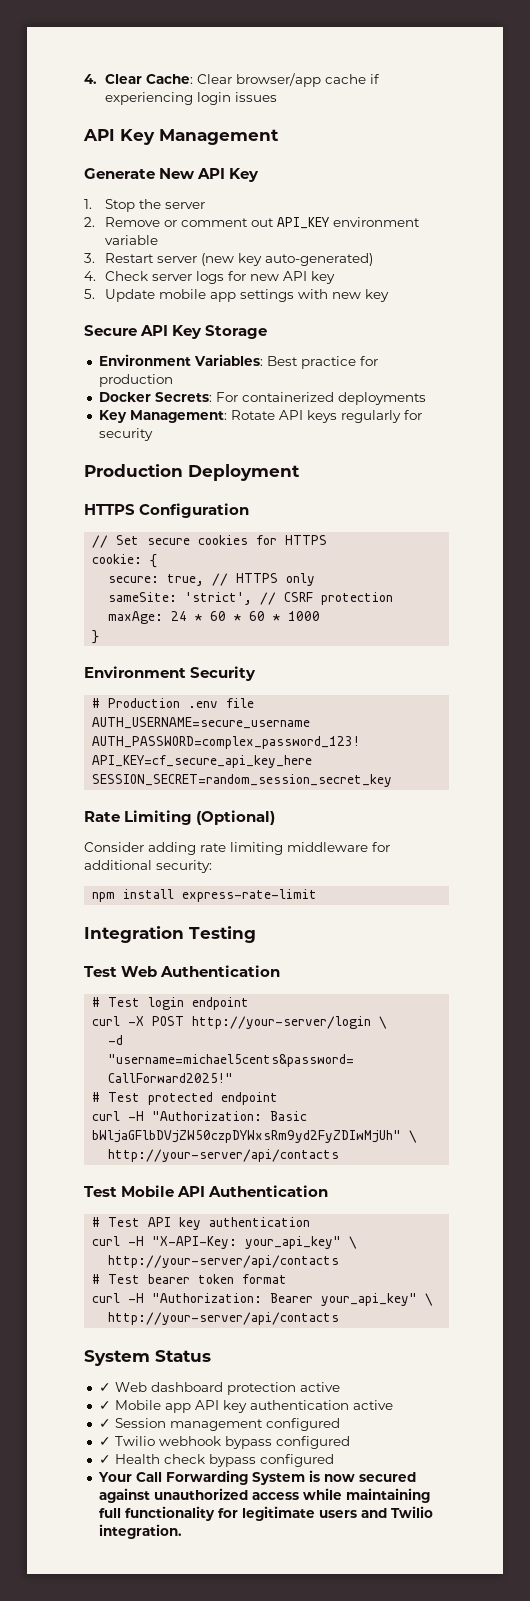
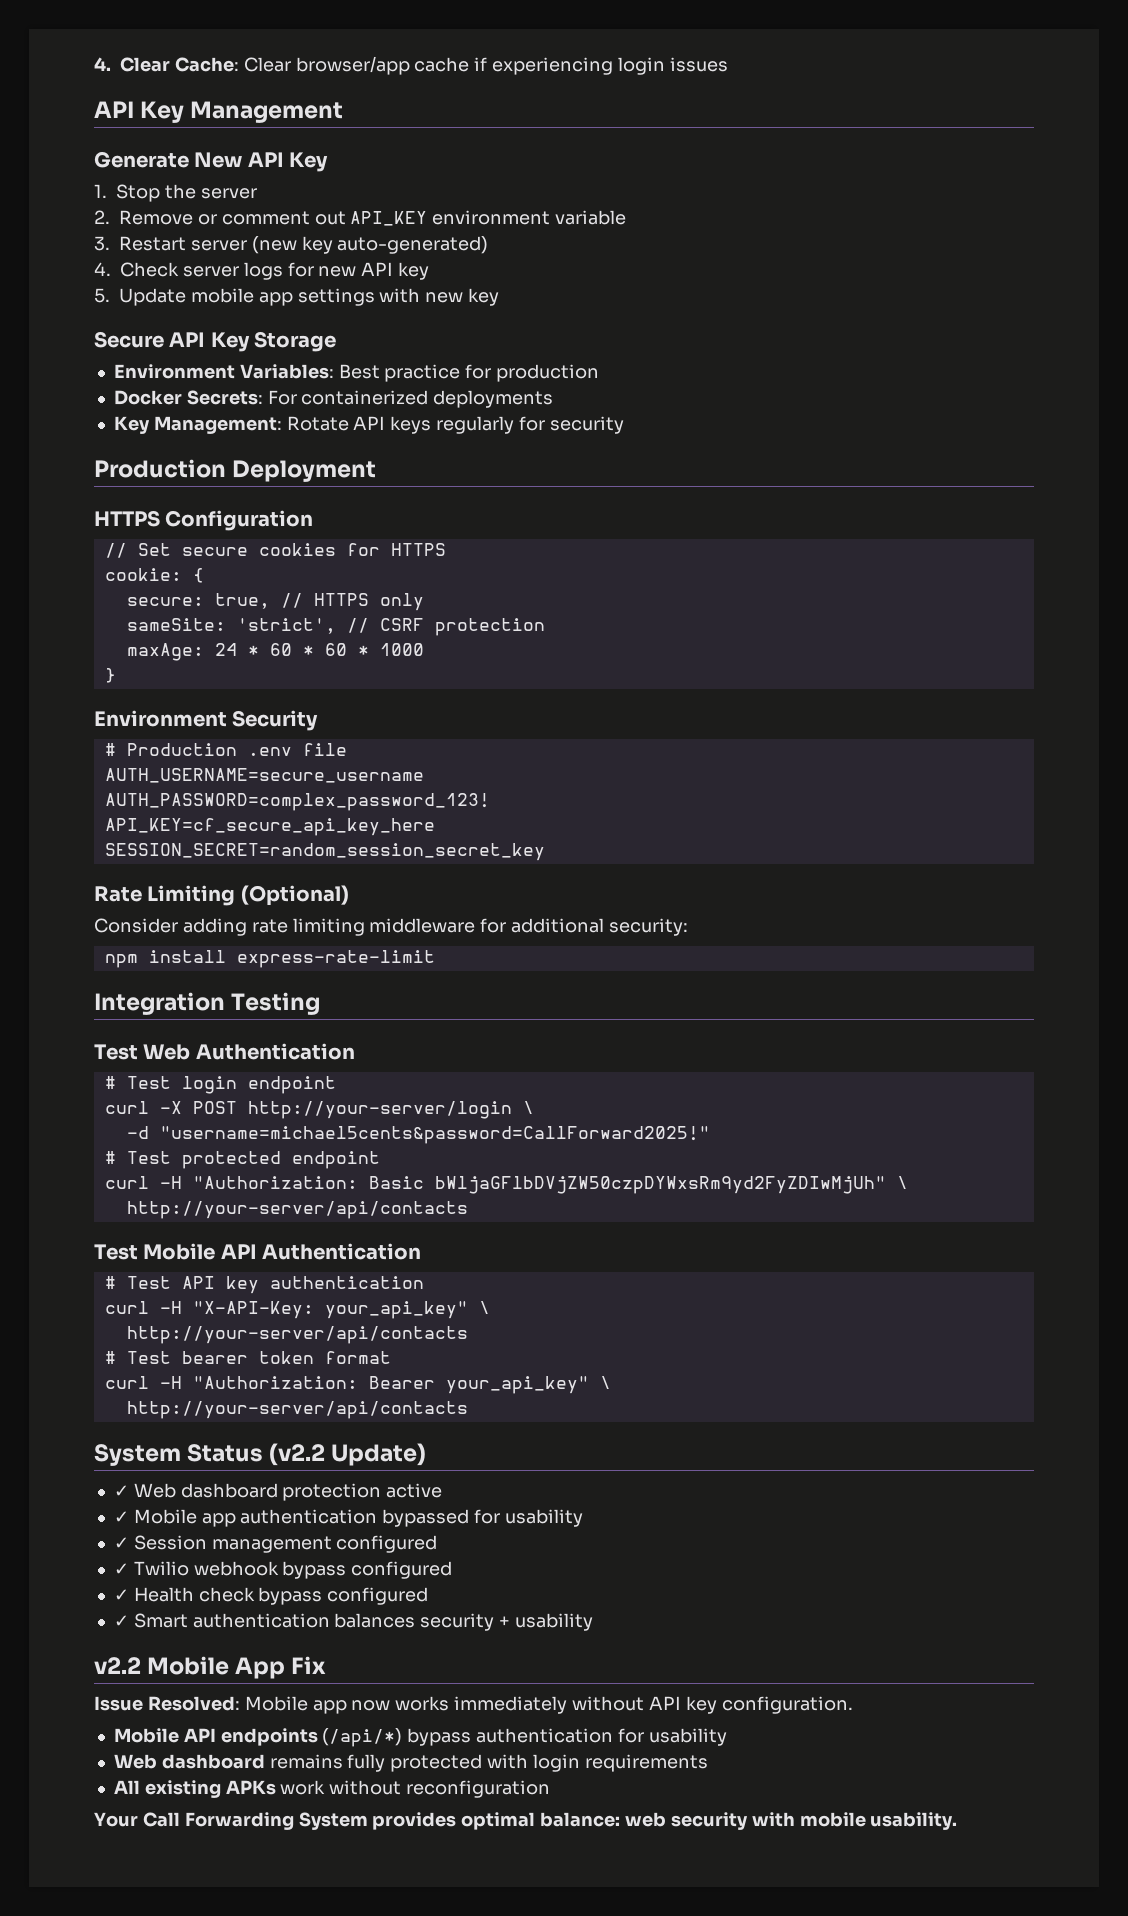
- System Status
+ System Status (v2.2 Update)
- ✓ Mobile app API key authentication active
+ ✓ Mobile app authentication bypassed for usability
- Your Call Forwarding System is now secured against unauthorized access while maintaining full functionality for legitimate users and Twilio integration.
+ ✓ Smart authentication balances security + usability
+ v2.2 Mobile App Fix
+ Issue Resolved: Mobile app now works immediately without API key configuration.
+ Mobile API endpoints (/api/*) bypass authentication for usability
+ Web dashboard remains fully protected with login requirements
+ All existing APKs work without reconfiguration
+ Your Call Forwarding System provides optimal balance: web security with mobile usability.

